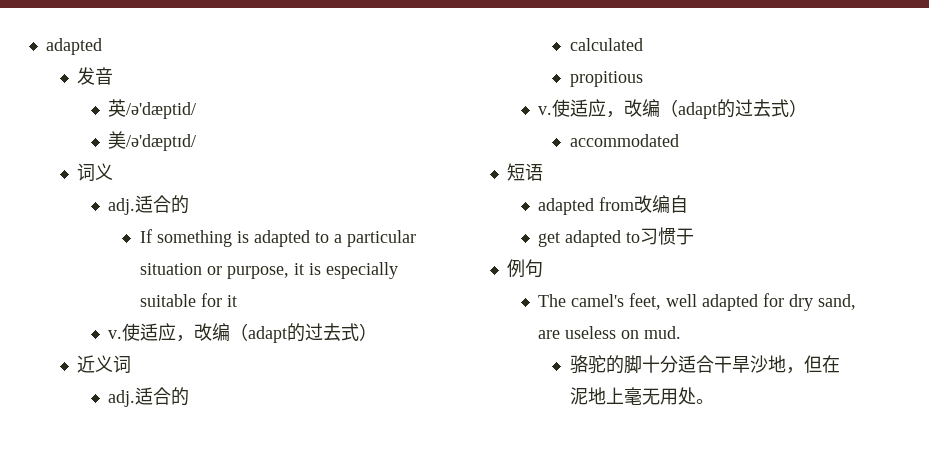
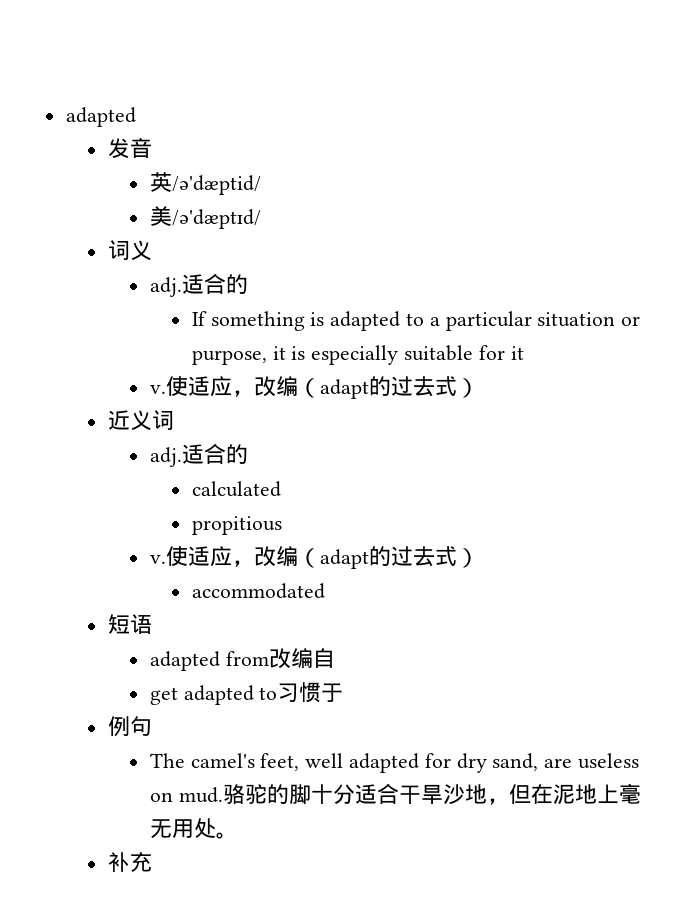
- The camel's feet, well adapted for dry sand, are useless on mud.
- 骆驼的脚十分适合干旱沙地，但在泥地上毫无用处。
+ The camel's feet, well adapted for dry sand, are useless on mud.骆驼的脚十分适合干旱沙地，但在泥地上毫无用处。
+ 补充

